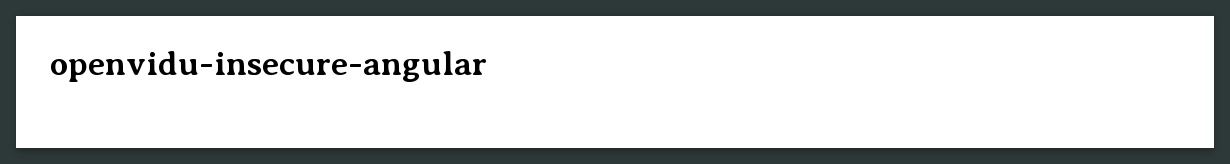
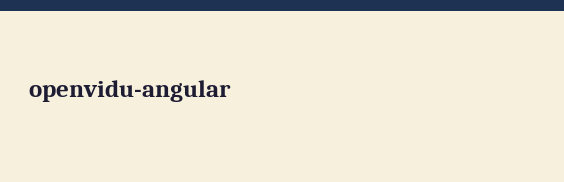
- openvidu-insecure-angular
+ openvidu-angular

